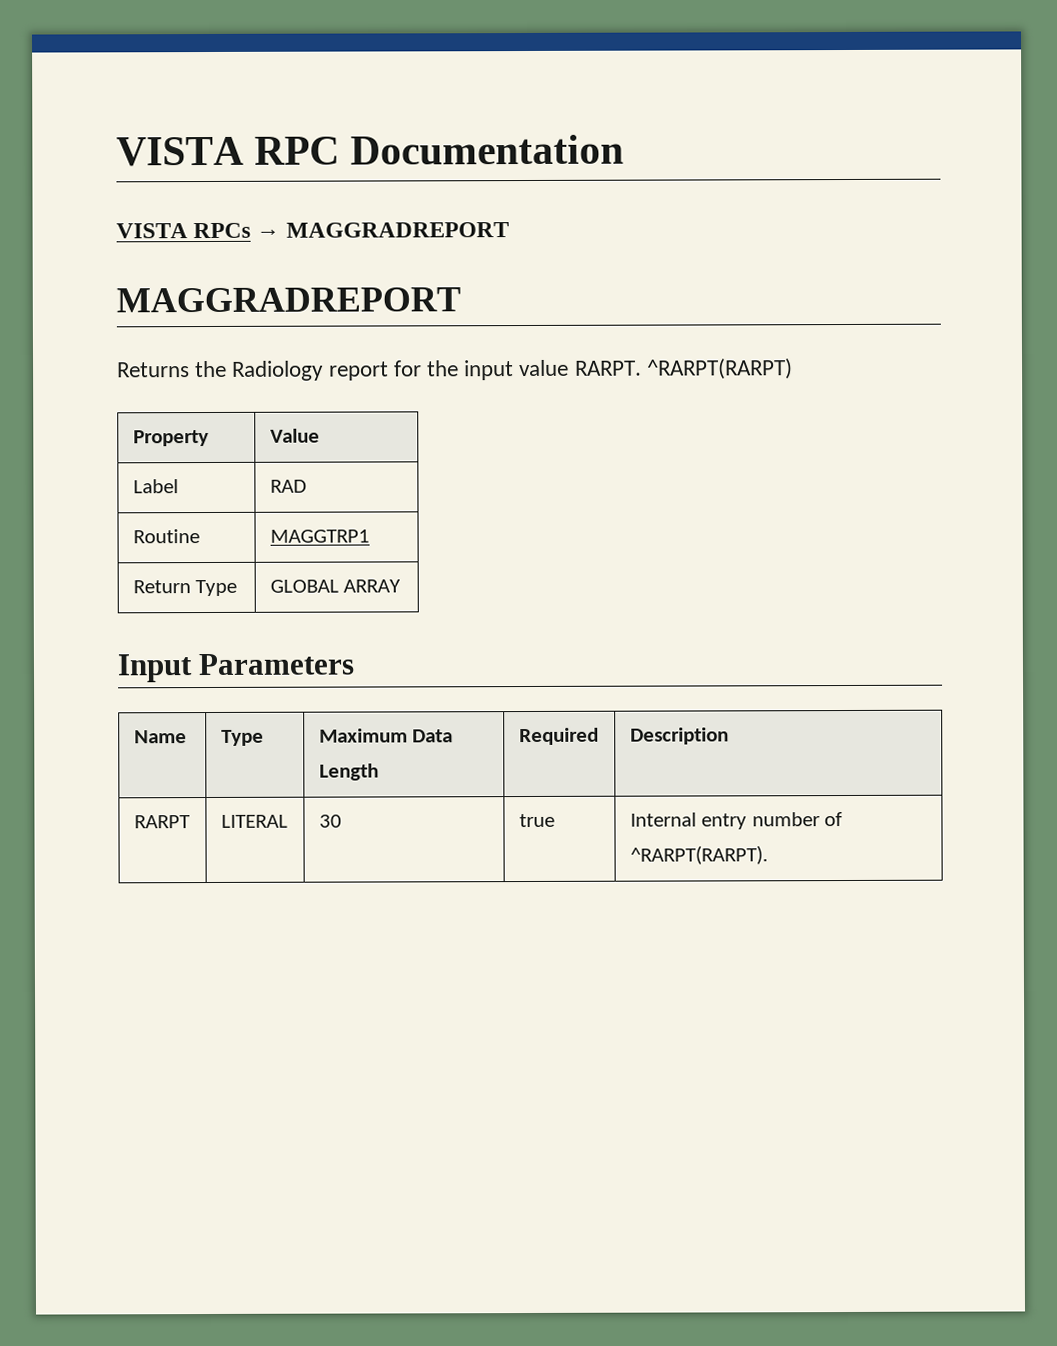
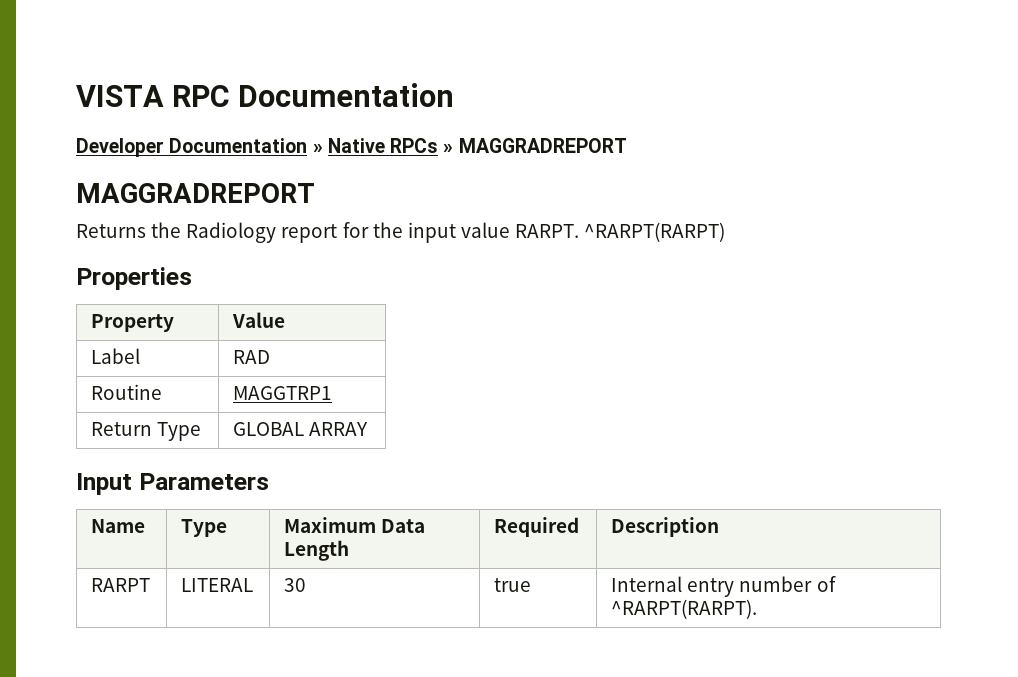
- VISTA RPCs → MAGGRADREPORT
+ Developer Documentation » Native RPCs » MAGGRADREPORT
+ Properties

